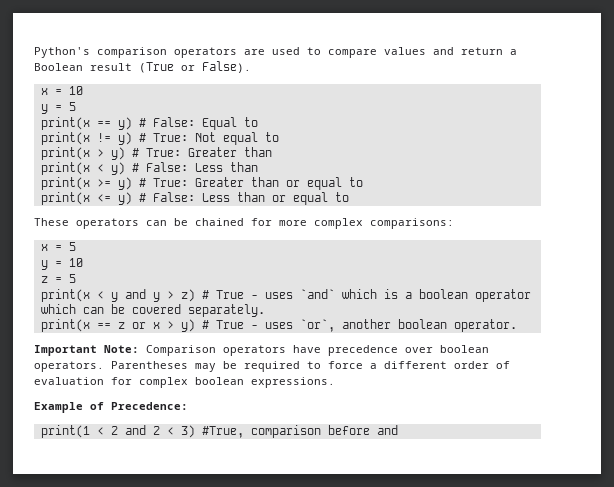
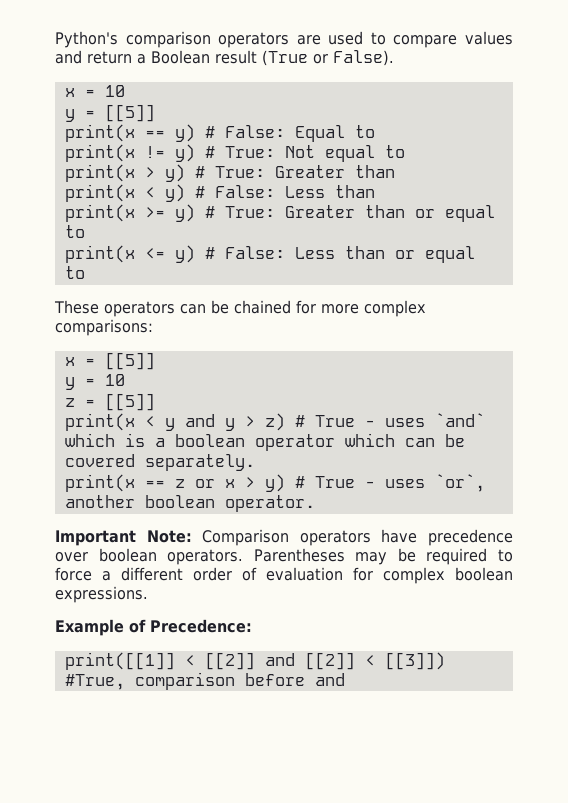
- y = 5
+ y = [[5]]
- x = 5
+ x = [[5]]
- z = 5
+ z = [[5]]
- print(1 < 2 and 2 < 3) #True, comparison before and
+ print([[1]] < [[2]] and [[2]] < [[3]]) #True, comparison before and

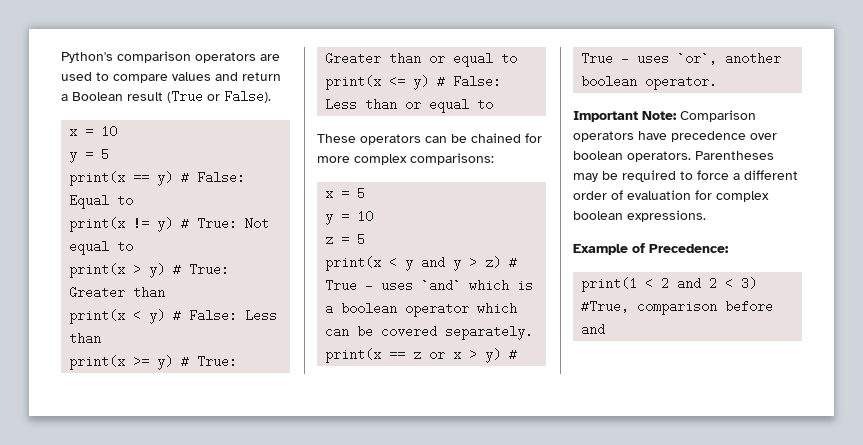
- y = [[5]]
+ y = 5
- x = [[5]]
+ x = 5
- z = [[5]]
+ z = 5
- print([[1]] < [[2]] and [[2]] < [[3]]) #True, comparison before and
+ print(1 < 2 and 2 < 3) #True, comparison before and

